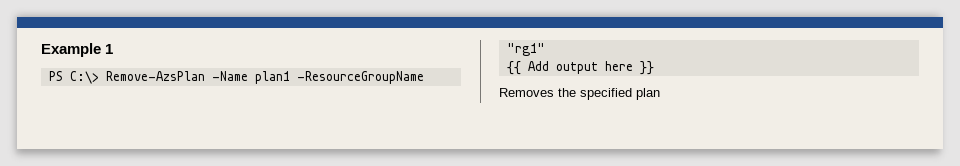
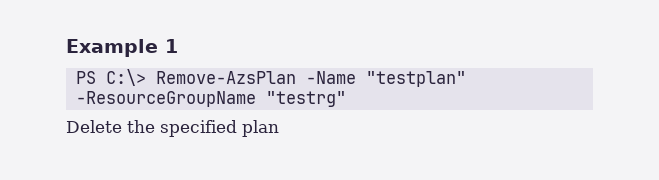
- PS C:\> Remove-AzsPlan -Name plan1 -ResourceGroupName "rg1"
- {{ Add output here }}
- Removes the specified plan
+ PS C:\> Remove-AzsPlan -Name "testplan" -ResourceGroupName "testrg"
+ Delete the specified plan

